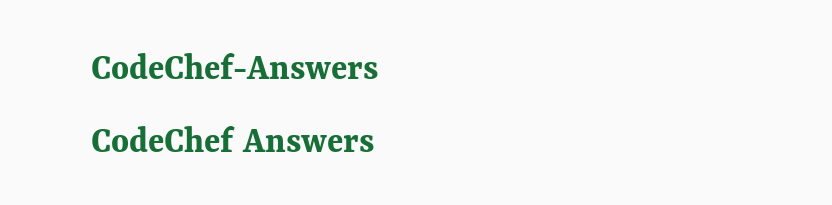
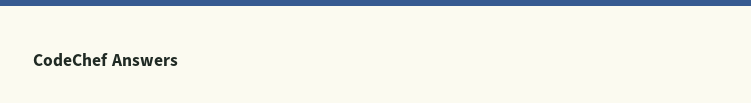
- CodeChef-Answers

